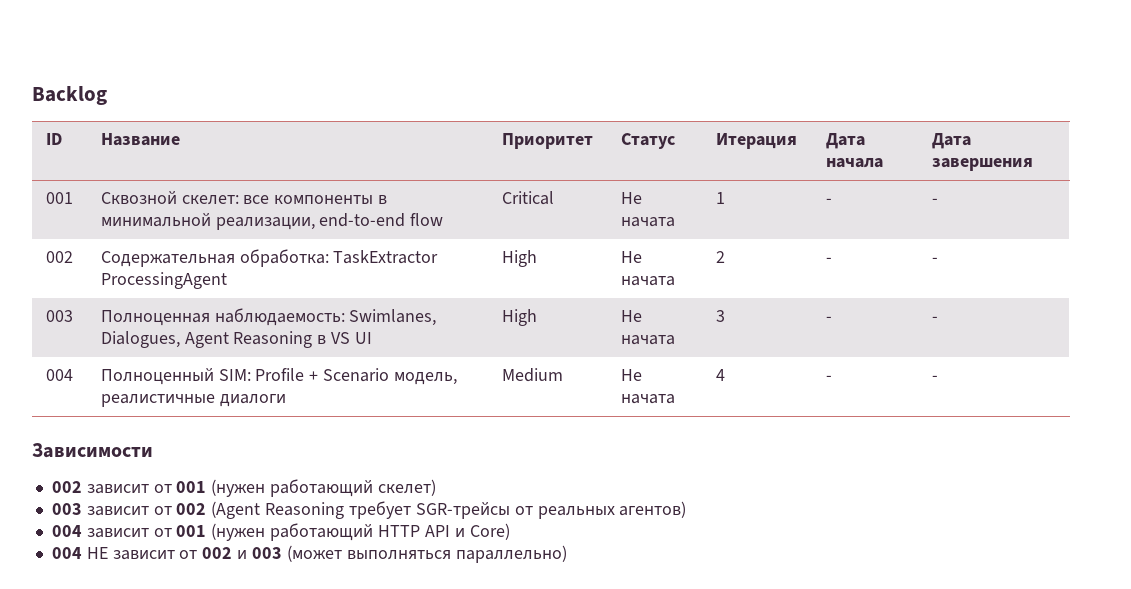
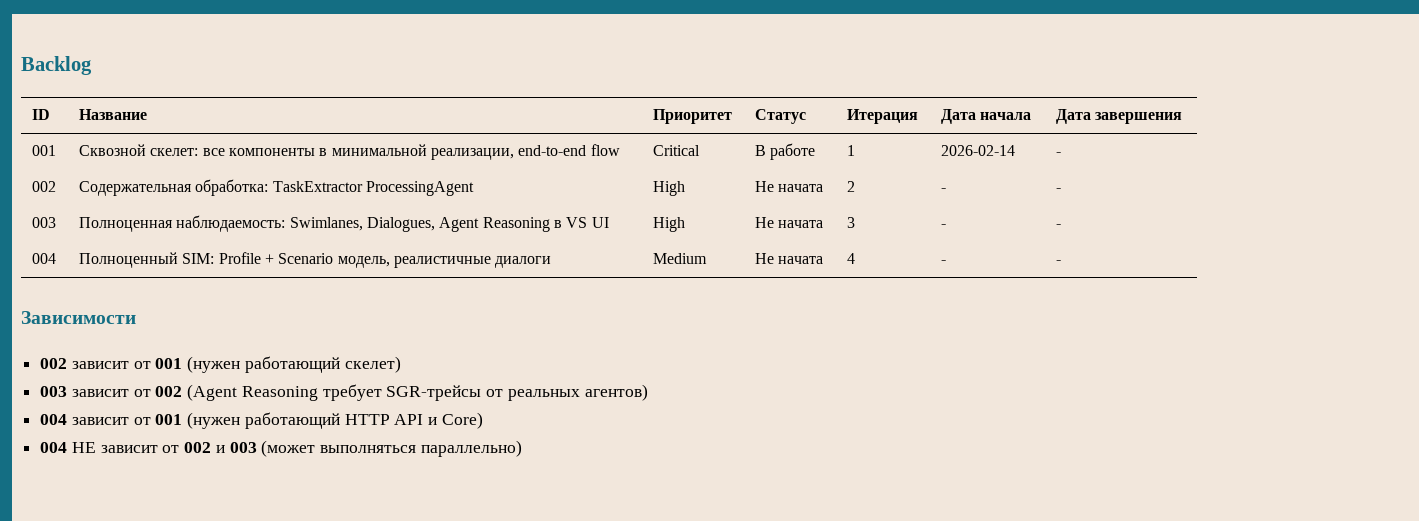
- 001 | Сквозной скелет: все компоненты в минимальной реализации, end-to-end flow | Critical | Не начата | 1 | - | -
+ 001 | Сквозной скелет: все компоненты в минимальной реализации, end-to-end flow | Critical | В работе | 1 | 2026-02-14 | -

